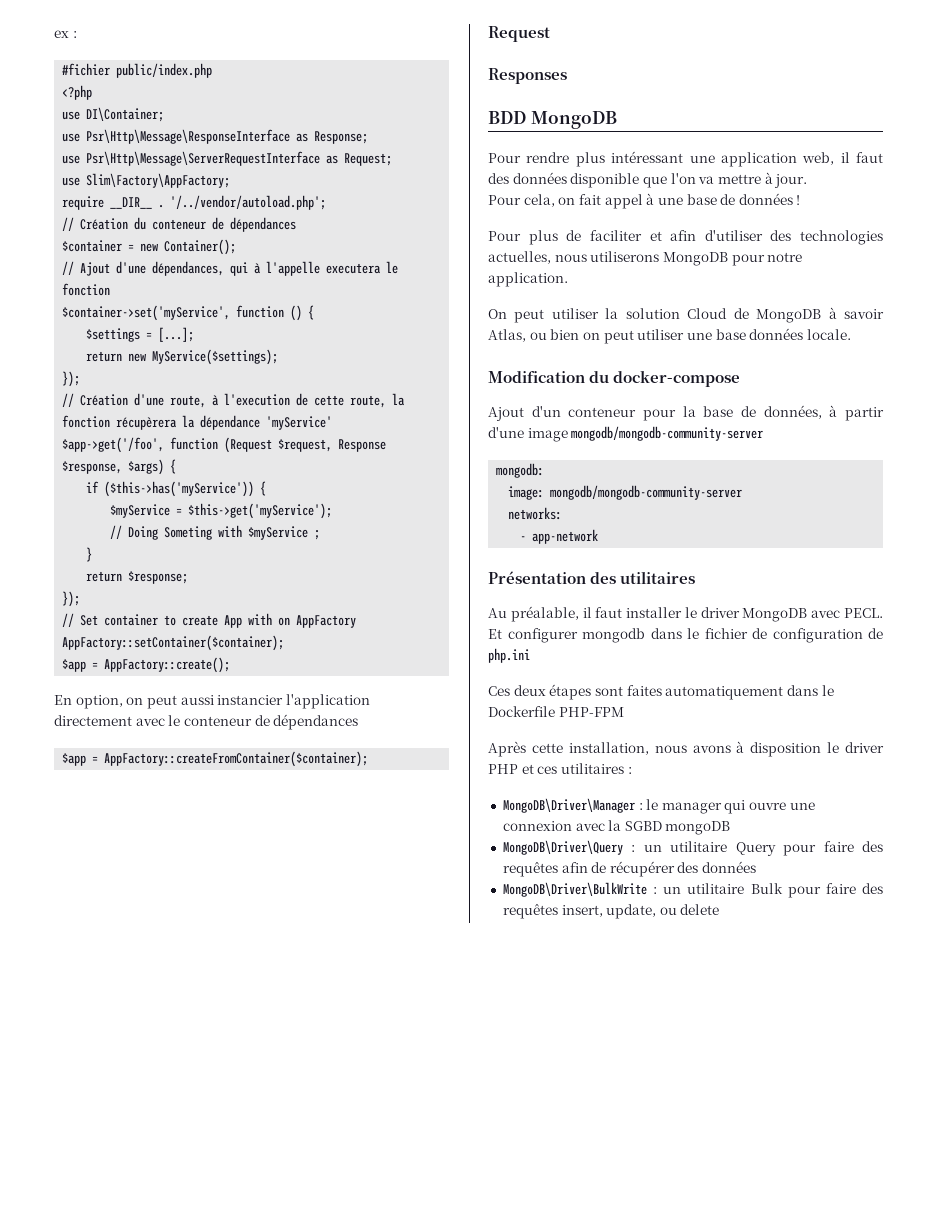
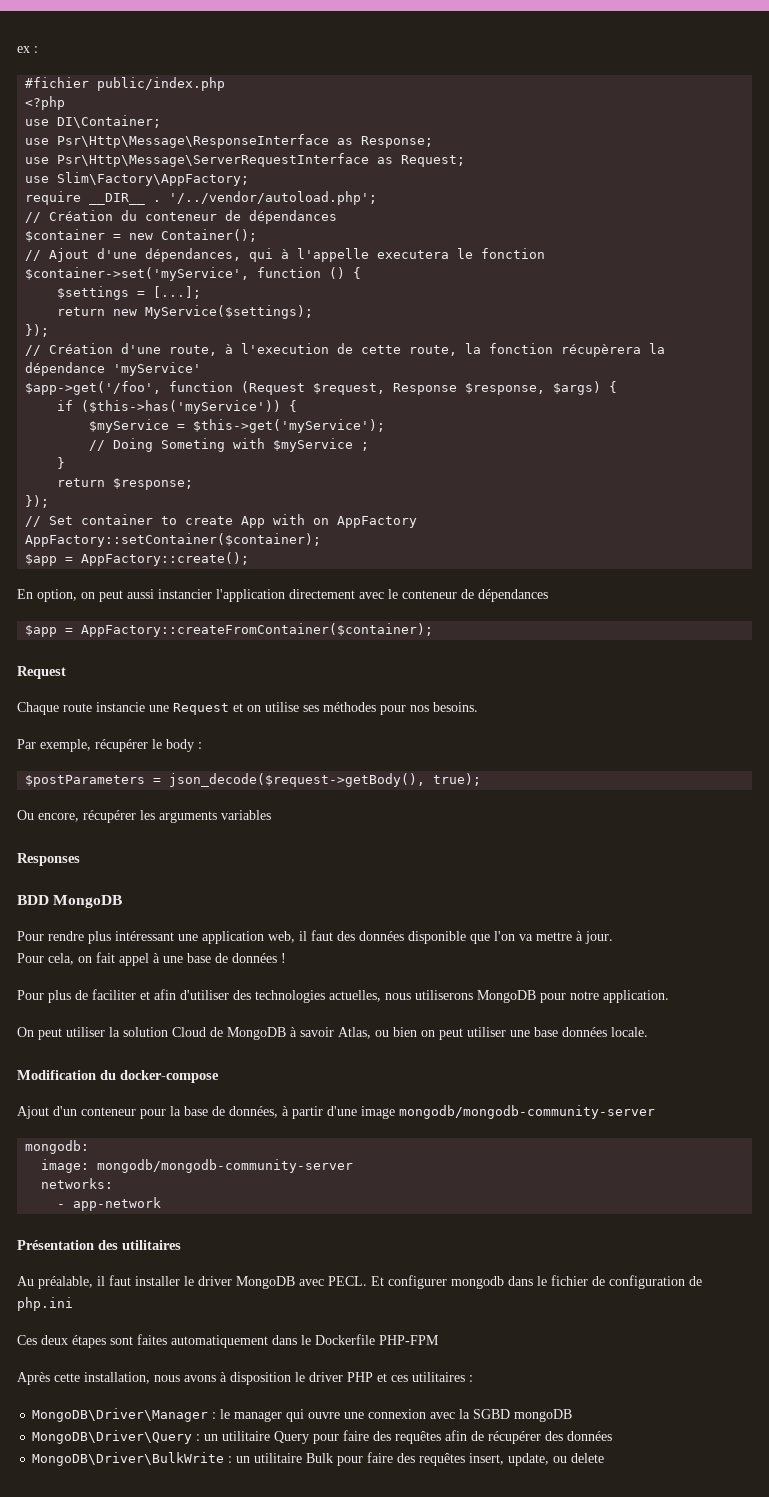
+ Chaque route instancie une Request et on utilise ses méthodes pour nos besoins.
+ Par exemple, récupérer le body :
+ $postParameters = json_decode($request->getBody(), true);
+ Ou encore, récupérer les arguments variables

